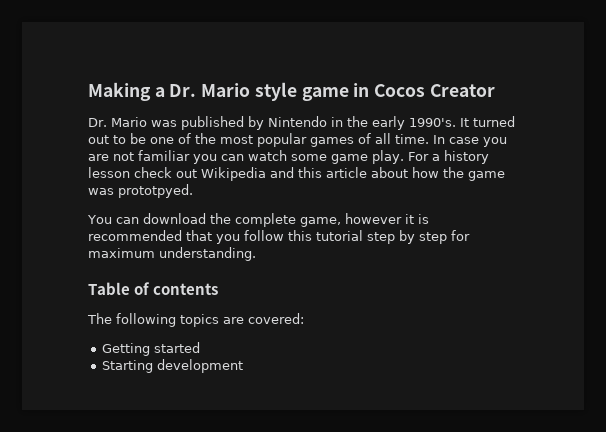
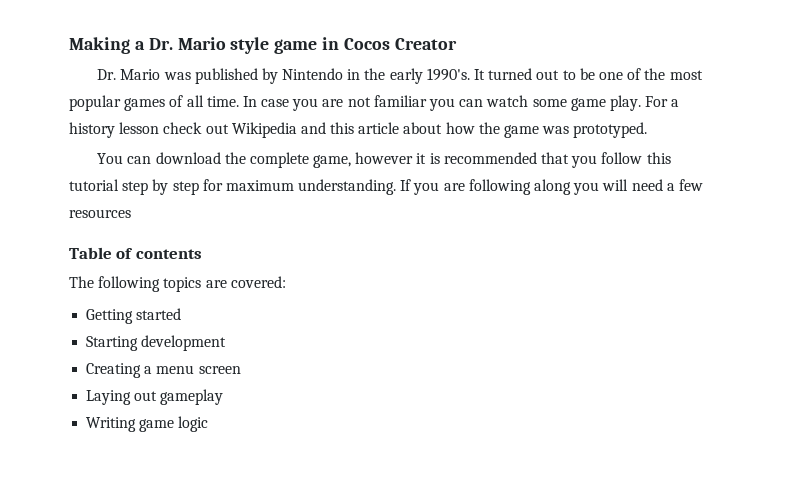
- For a history lesson check out Wikipedia and this article about how the game was prototpyed.
+ For a history lesson check out Wikipedia and this article about how the game was prototyped.
+ If you are following along you will need a few resources
+ Creating a menu screen
+ Laying out gameplay
+ Writing game logic

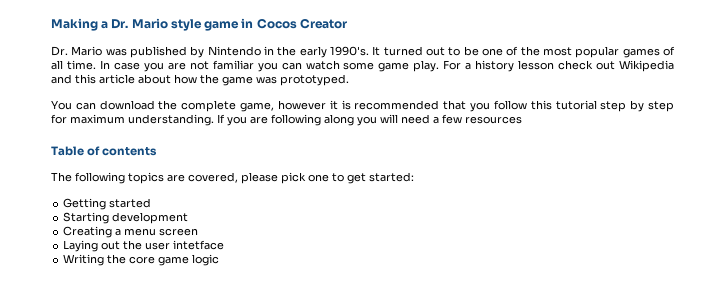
- The following topics are covered:
+ The following topics are covered, please pick one to get started:
- Laying out gameplay
+ Laying out the user intetface
- Writing game logic
+ Writing the core game logic

